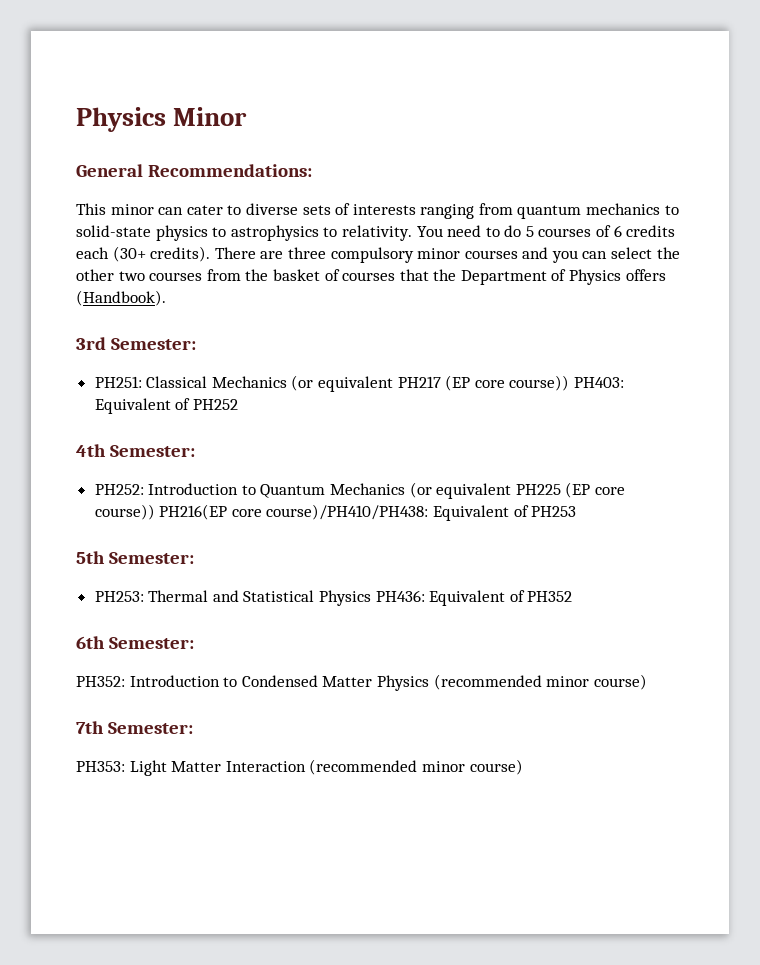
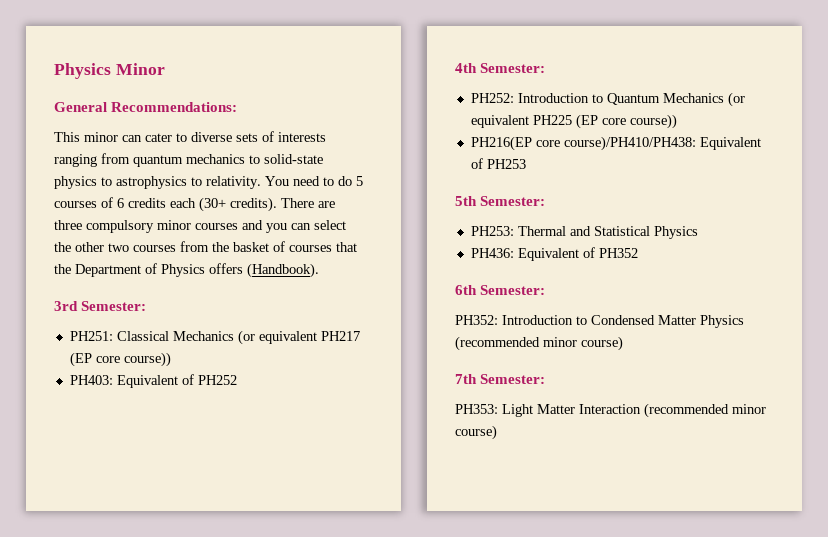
- PH251: Classical Mechanics (or equivalent PH217 (EP core course)) PH403: Equivalent of PH252
+ PH251: Classical Mechanics (or equivalent PH217 (EP core course))
+ PH403: Equivalent of PH252
- PH252: Introduction to Quantum Mechanics (or equivalent PH225 (EP core course)) PH216(EP core course)/PH410/PH438: Equivalent of PH253
+ PH252: Introduction to Quantum Mechanics (or equivalent PH225 (EP core course))
+ PH216(EP core course)/PH410/PH438: Equivalent of PH253
- PH253: Thermal and Statistical Physics PH436: Equivalent of PH352
+ PH253: Thermal and Statistical Physics
+ PH436: Equivalent of PH352

